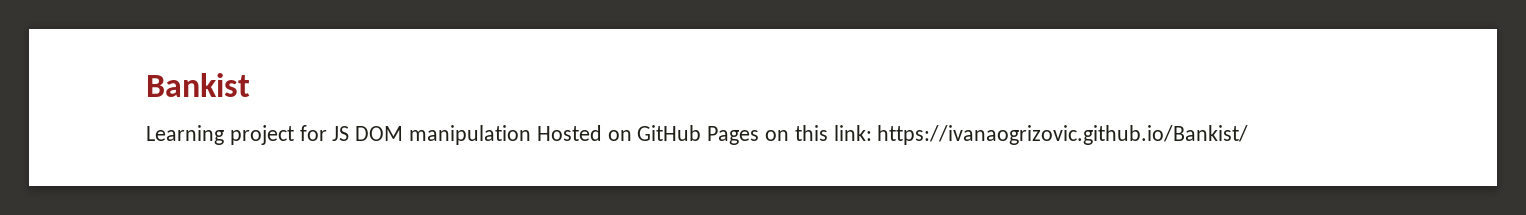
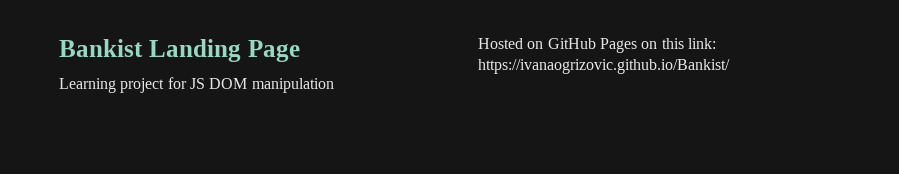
- Bankist
+ Bankist Landing Page
- Learning project for JS DOM manipulation Hosted on GitHub Pages on this link: https://ivanaogrizovic.github.io/Bankist/
+ Learning project for JS DOM manipulation
+ Hosted on GitHub Pages on this link: https://ivanaogrizovic.github.io/Bankist/

